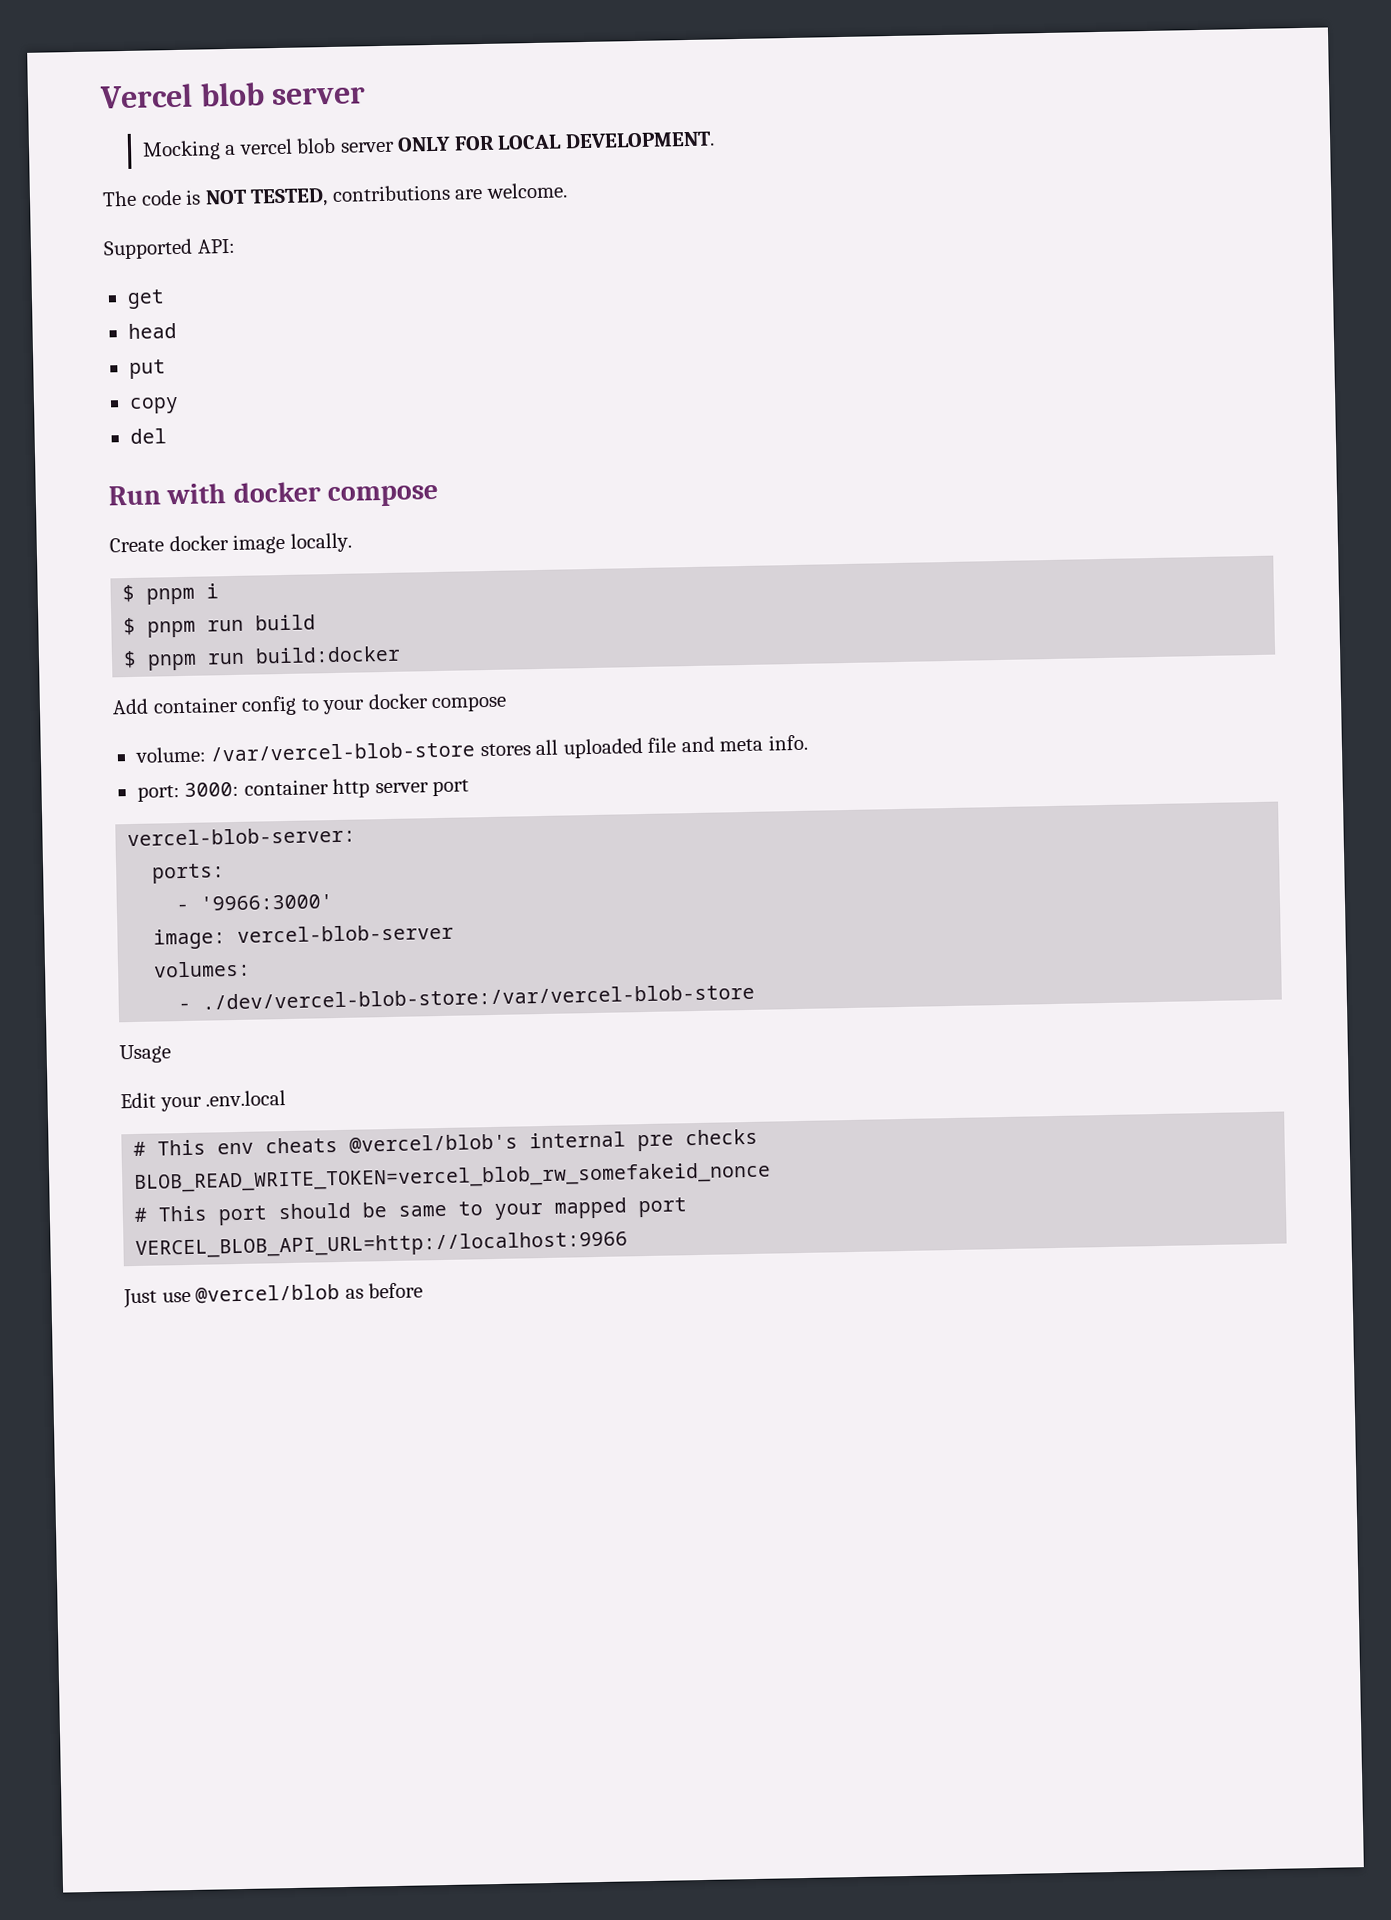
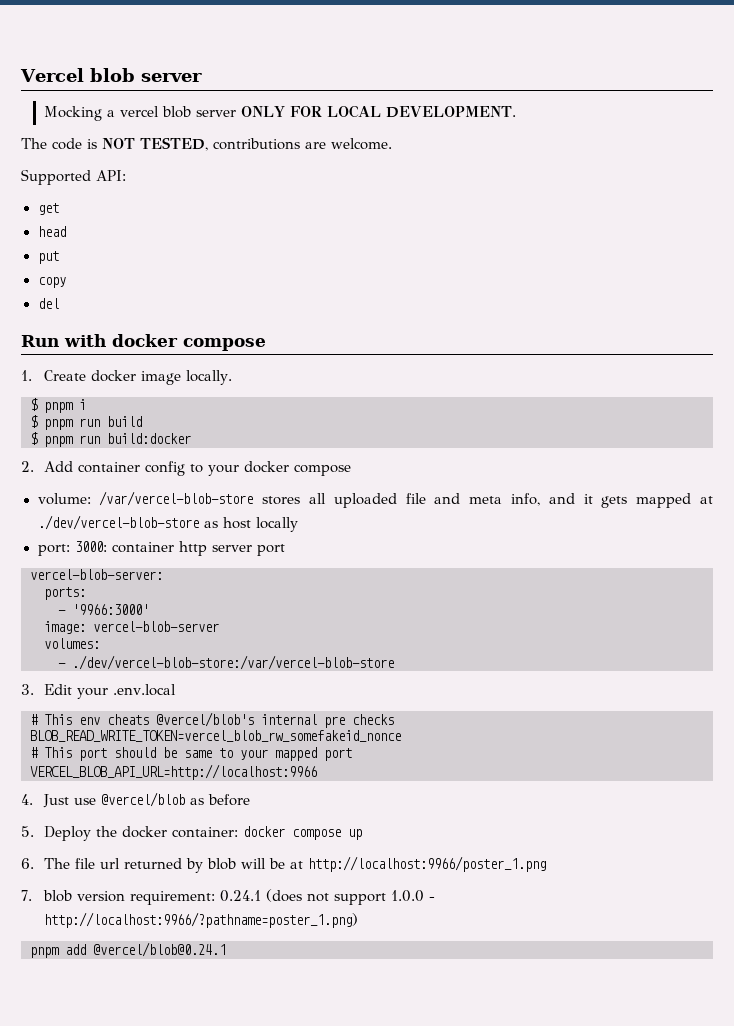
- Create docker image locally.
+ 1. Create docker image locally.
- Add container config to your docker compose
+ 2. Add container config to your docker compose
- volume: /var/vercel-blob-store stores all uploaded file and meta info.
+ volume: /var/vercel-blob-store stores all uploaded file and meta info, and it gets mapped at ./dev/vercel-blob-store as host locally
- Usage
- Edit your .env.local
+ 3. Edit your .env.local
- Just use @vercel/blob as before
+ 4. Just use @vercel/blob as before
+ 5. Deploy the docker container: docker compose up
+ 6. The file url returned by blob will be at http://localhost:9966/poster_1.png
+ 7. blob version requirement: 0.24.1 (does not support 1.0.0 - http://localhost:9966/?pathname=poster_1.png)
+ pnpm add @vercel/blob@0.24.1

